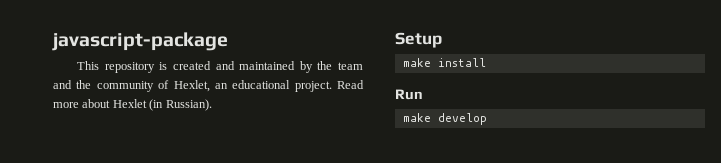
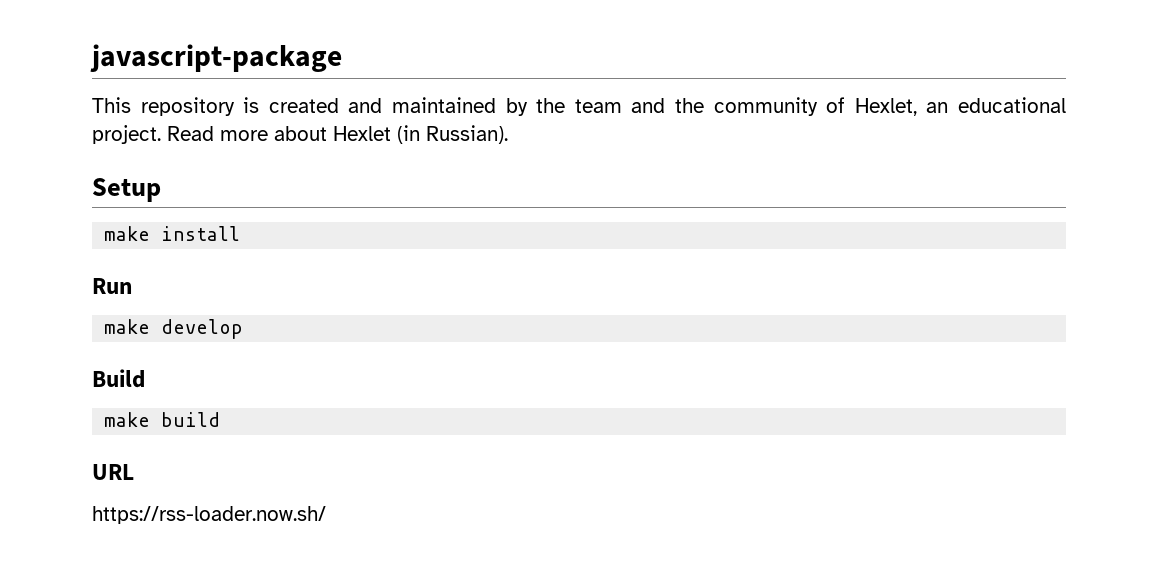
+ Build
+ make build
+ URL
+ https://rss-loader.now.sh/

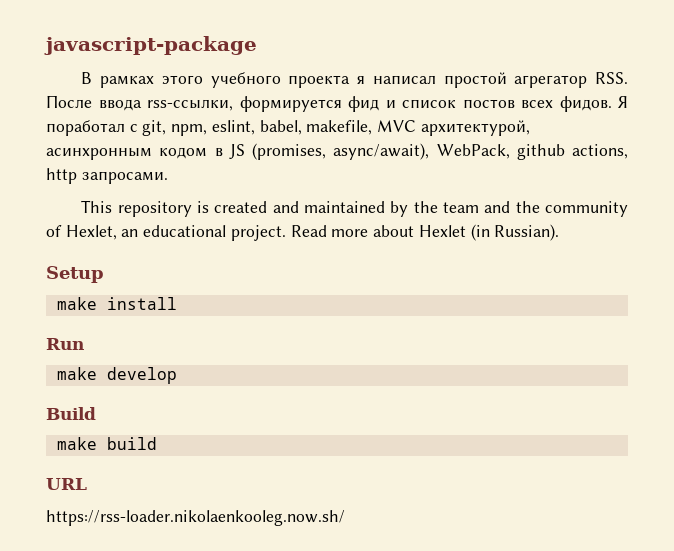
+ В рамках этого учебного проекта я написал простой агрегатор RSS. После ввода rss-ссылки, формируется фид и список постов всех фидов. Я поработал с git, npm, eslint, babel, makefile, MVC архитектурой, асинхронным кодом в JS (promises, async/await), WebPack, github actions, http запросами.
- https://rss-loader.now.sh/
+ https://rss-loader.nikolaenkooleg.now.sh/

